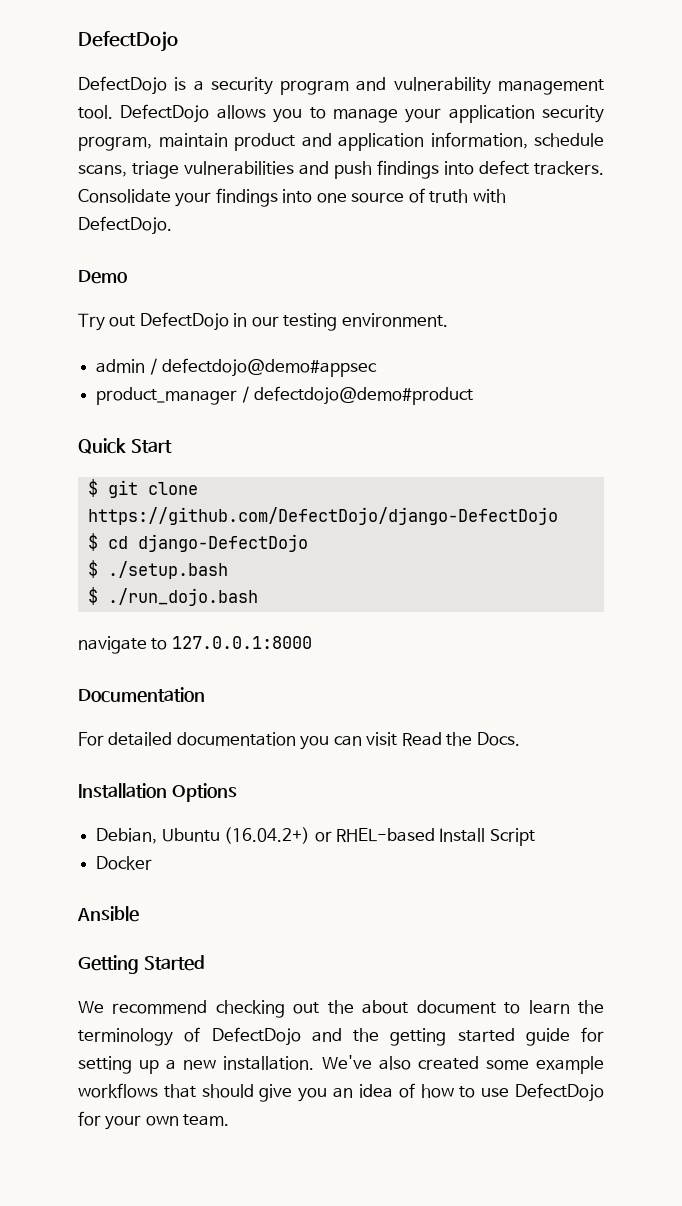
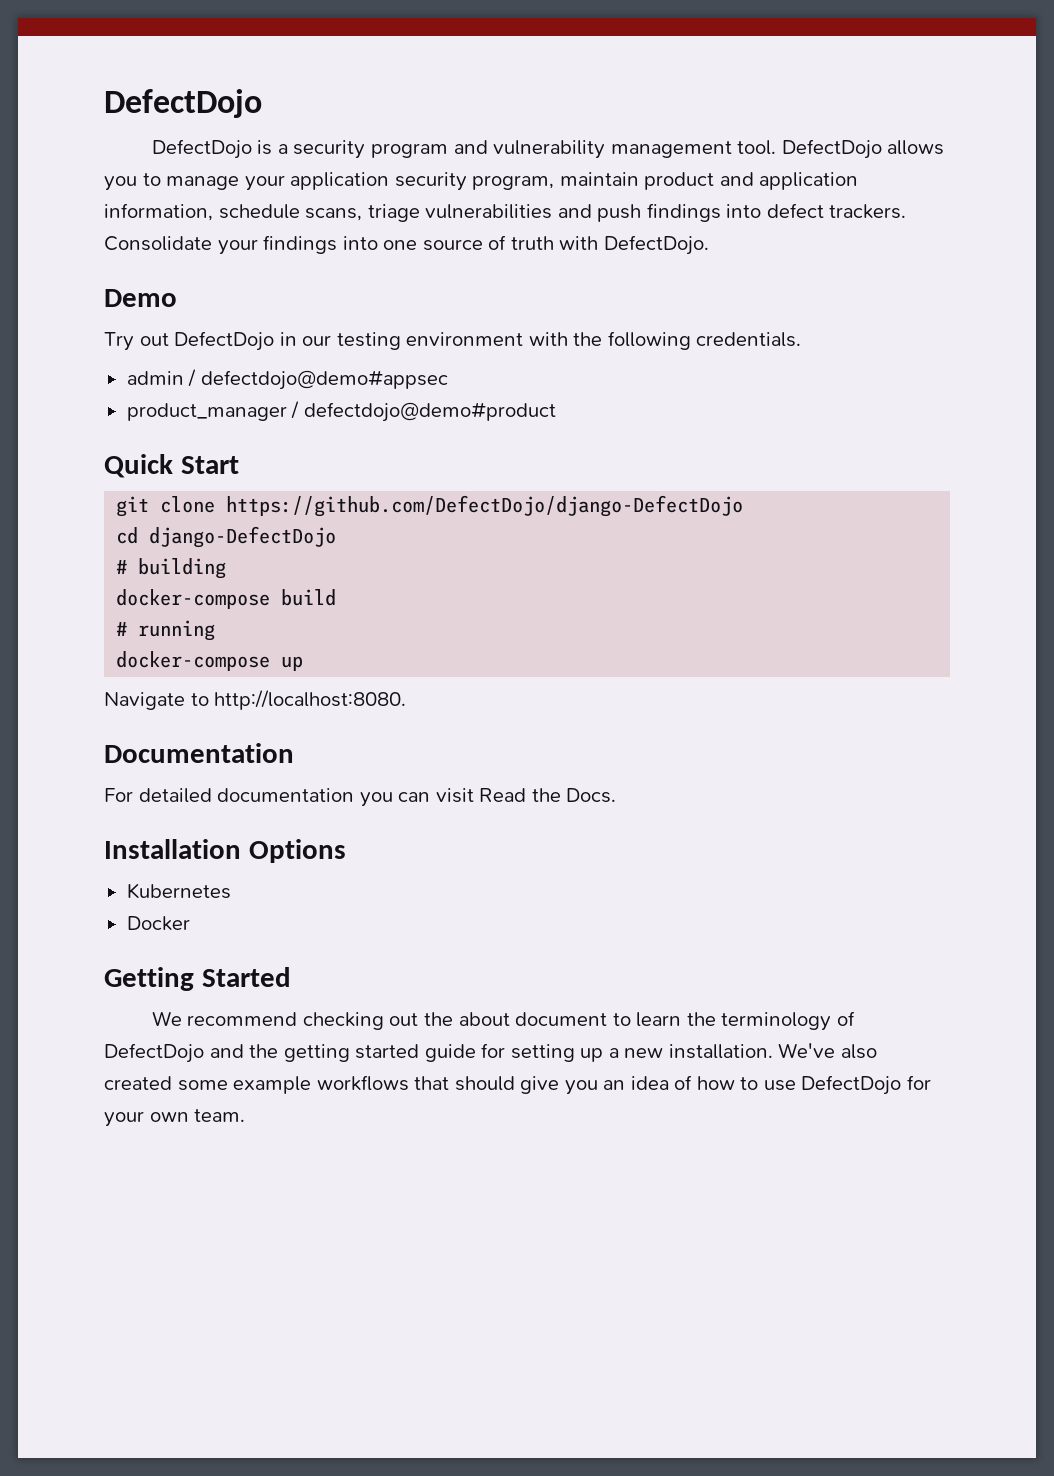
- Try out DefectDojo in our testing environment.
+ Try out DefectDojo in our testing environment with the following credentials.
- $ git clone https://github.com/DefectDojo/django-DefectDojo
+ git clone https://github.com/DefectDojo/django-DefectDojo
- $ cd django-DefectDojo
+ cd django-DefectDojo
- $ ./setup.bash
- $ ./run_dojo.bash
- navigate to 127.0.0.1:8000
+ # building
+ docker-compose build
+ # running
+ docker-compose up
+ Navigate to http://localhost:8080.
- Debian, Ubuntu (16.04.2+) or RHEL-based Install Script
+ Kubernetes
- Ansible

